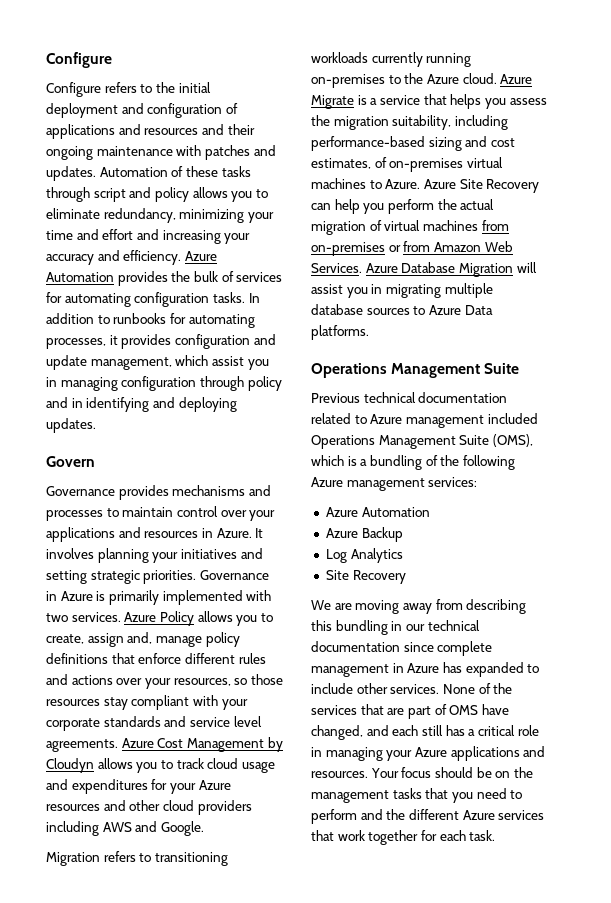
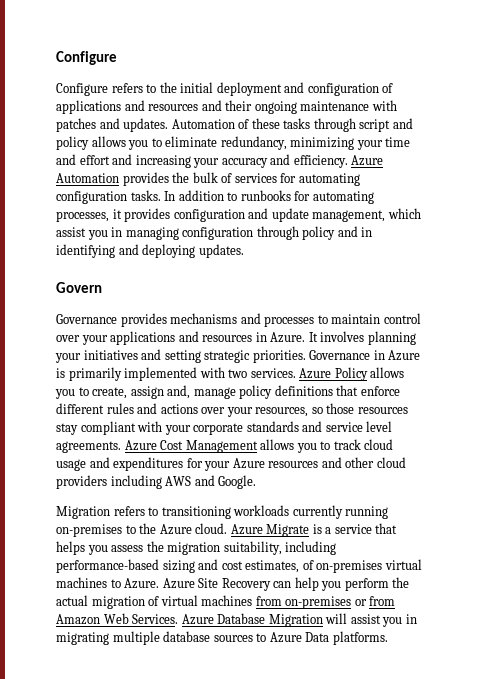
- Azure Cost Management by Cloudyn allows you to track cloud usage and expenditures for your Azure resources and other cloud providers including AWS and Google.
+ Azure Cost Management allows you to track cloud usage and expenditures for your Azure resources and other cloud providers including AWS and Google.
  Azure Database Migration will assist you in migrating multiple database sources to Azure Data platforms.
- Operations Management Suite
- Previous technical documentation related to Azure management included Operations Management Suite (OMS), which is a bundling of the following Azure management services:
- Azure Automation
- Azure Backup
- Log Analytics
- Site Recovery
- We are moving away from describing this bundling in our technical documentation since complete management in Azure has expanded to include other services. None of the services that are part of OMS have changed, and each still has a critical role in managing your Azure applications and resources. Your focus should be on the management tasks that you need to perform and the different Azure services that work together for each task.

